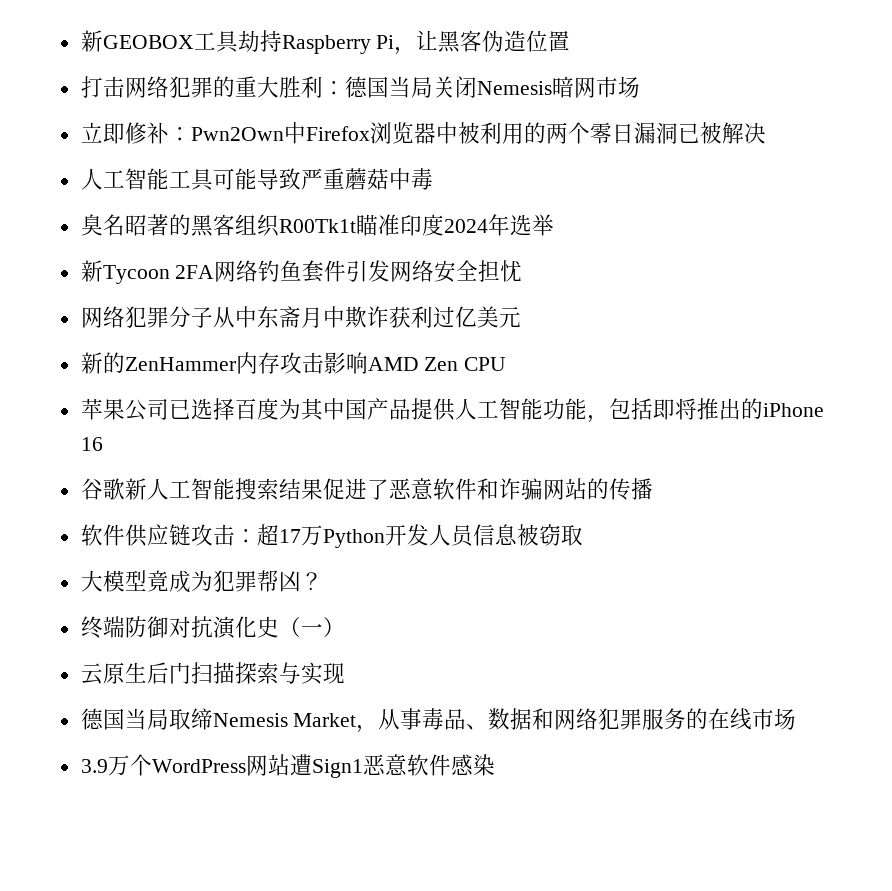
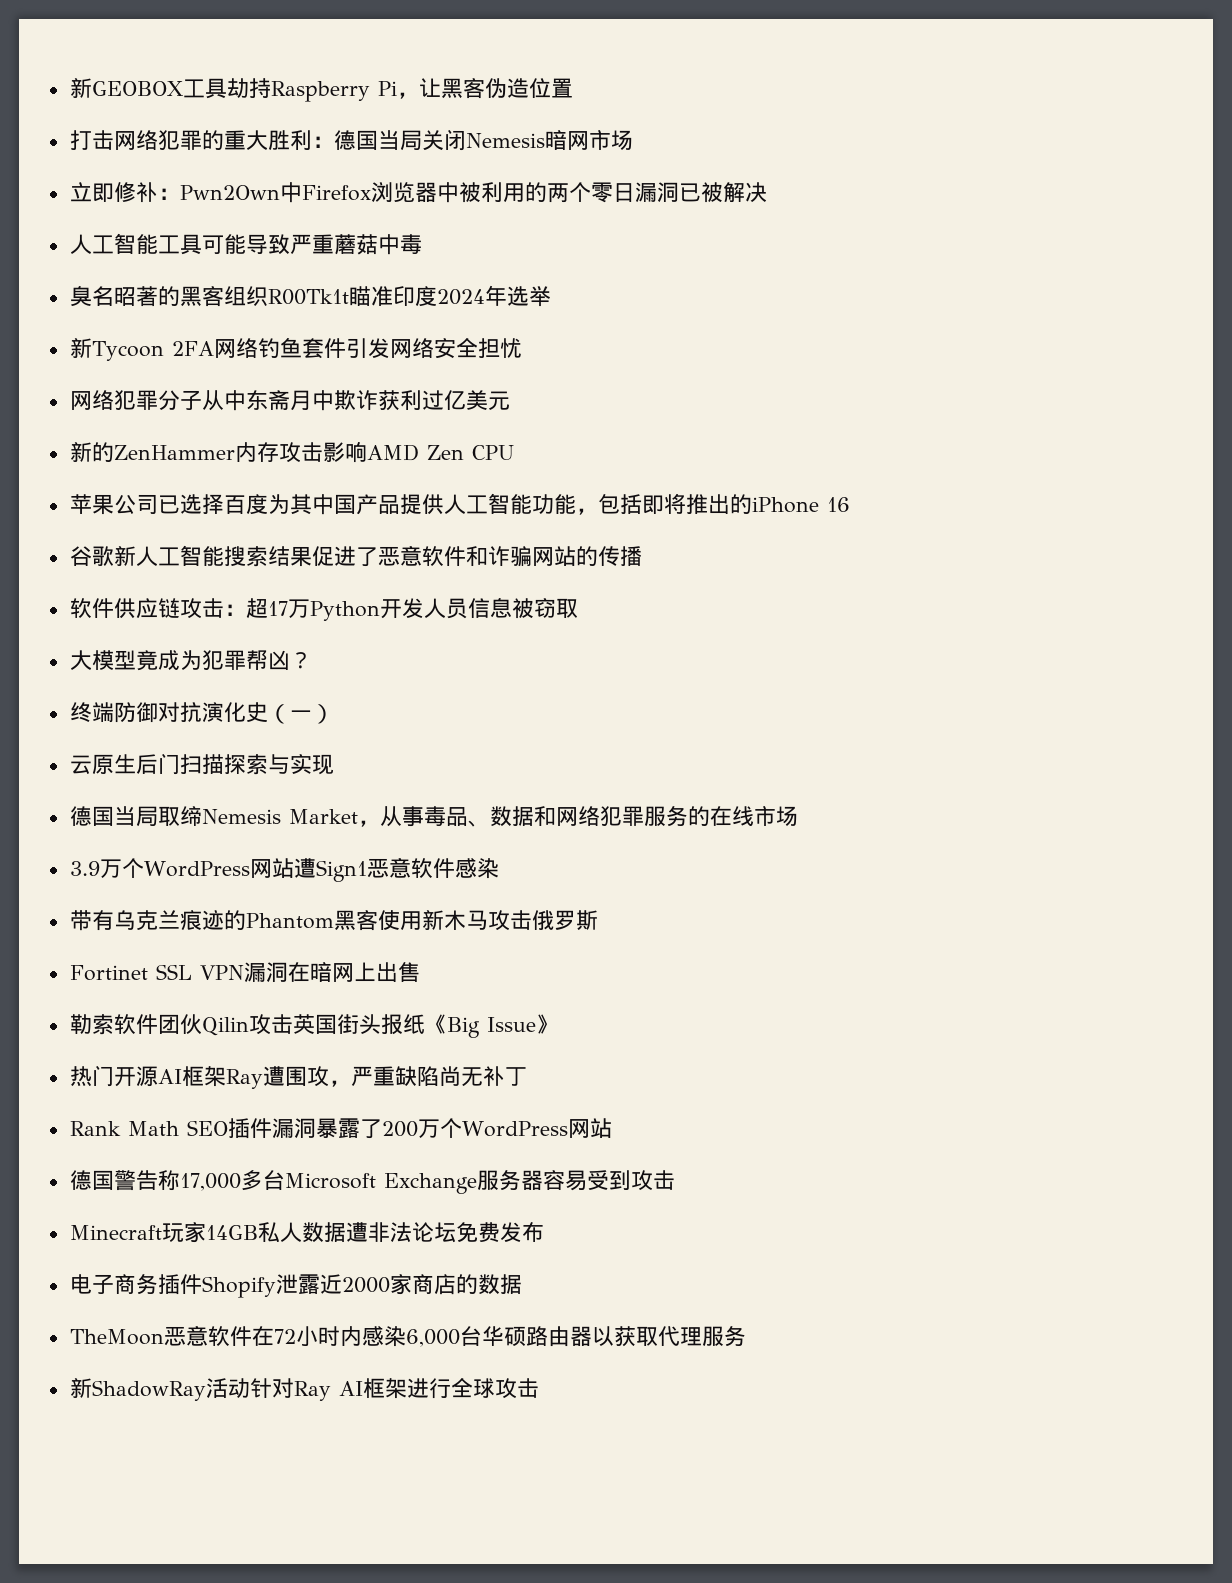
+ 带有乌克兰痕迹的Phantom黑客使用新木马攻击俄罗斯
+ Fortinet SSL VPN漏洞在暗网上出售
+ 勒索软件团伙Qilin攻击英国街头报纸《Big Issue》
+ 热门开源AI框架Ray遭围攻，严重缺陷尚无补丁
+ Rank Math SEO插件漏洞暴露了200万个WordPress网站
+ 德国警告称17,000多台Microsoft Exchange服务器容易受到攻击
+ Minecraft玩家14GB私人数据遭非法论坛免费发布
+ 电子商务插件Shopify泄露近2000家商店的数据
+ TheMoon恶意软件在72小时内感染6,000台华硕路由器以获取代理服务
+ 新ShadowRay活动针对Ray AI框架进行全球攻击

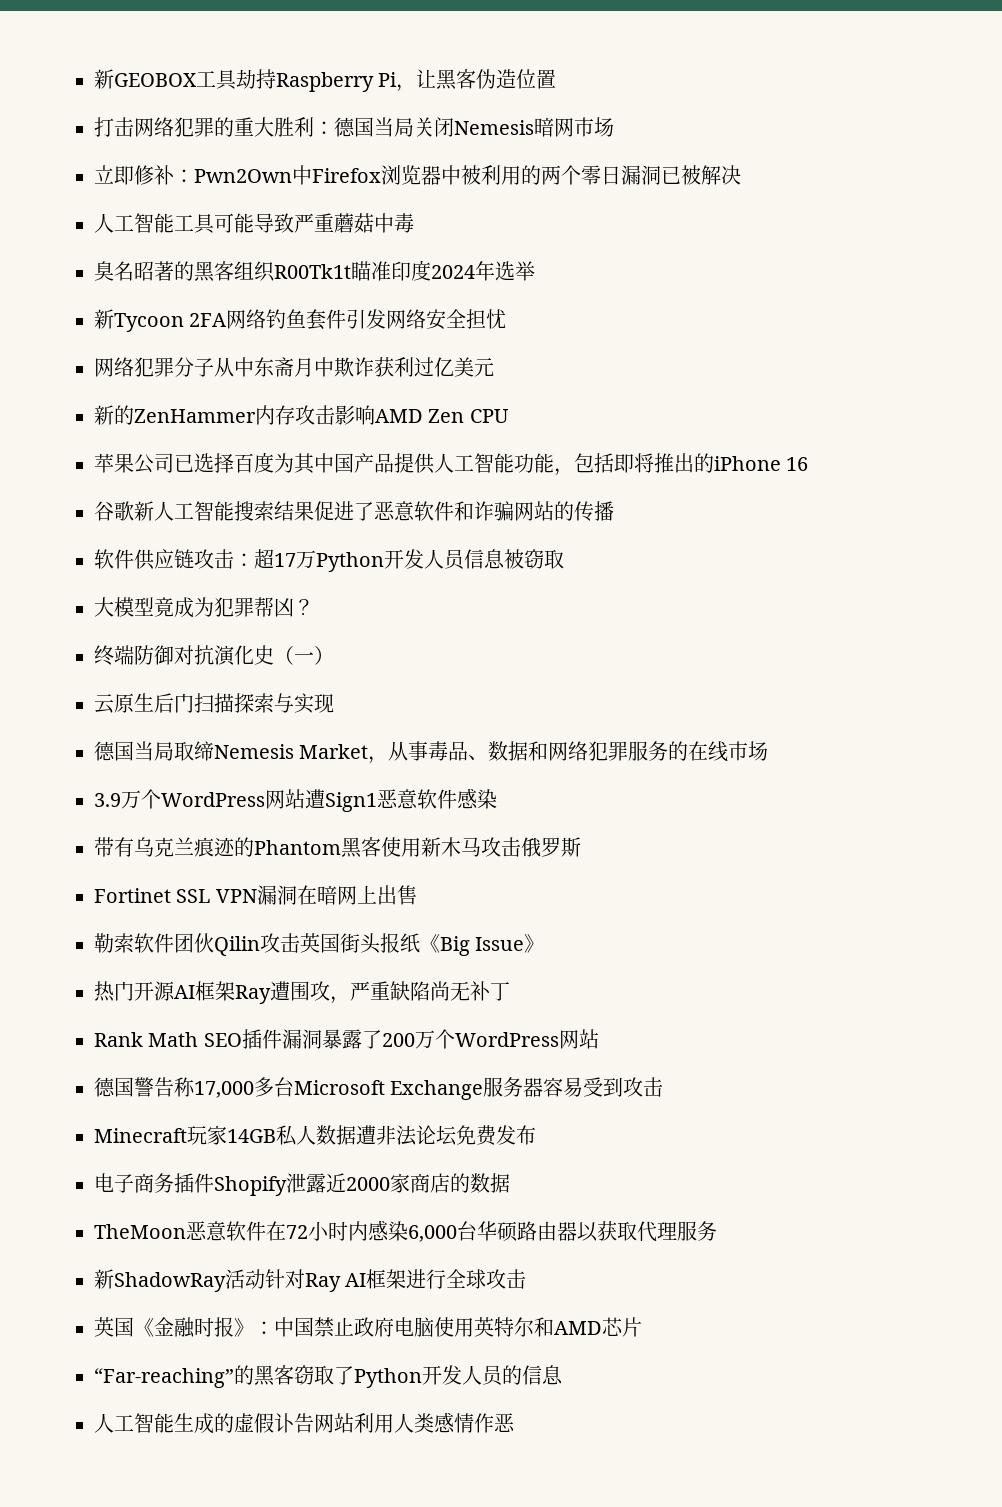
+ 英国《金融时报》：中国禁止政府电脑使用英特尔和AMD芯片
+ “Far-reaching”的黑客窃取了Python开发人员的信息
+ 人工智能生成的虚假讣告网站利用人类感情作恶

